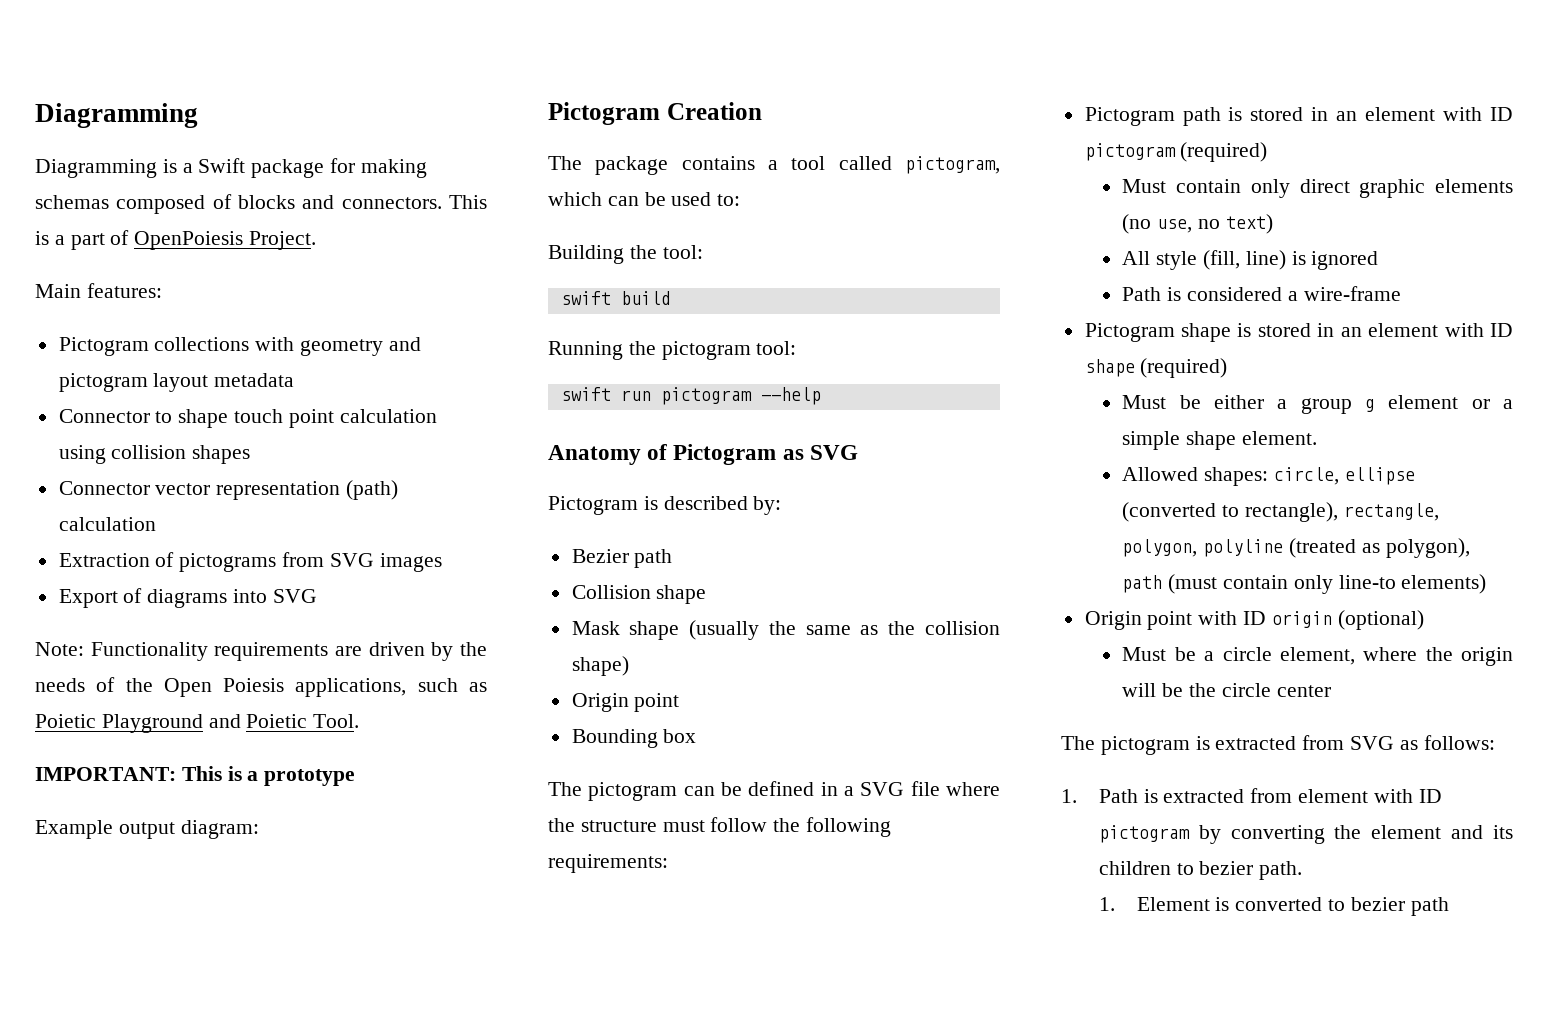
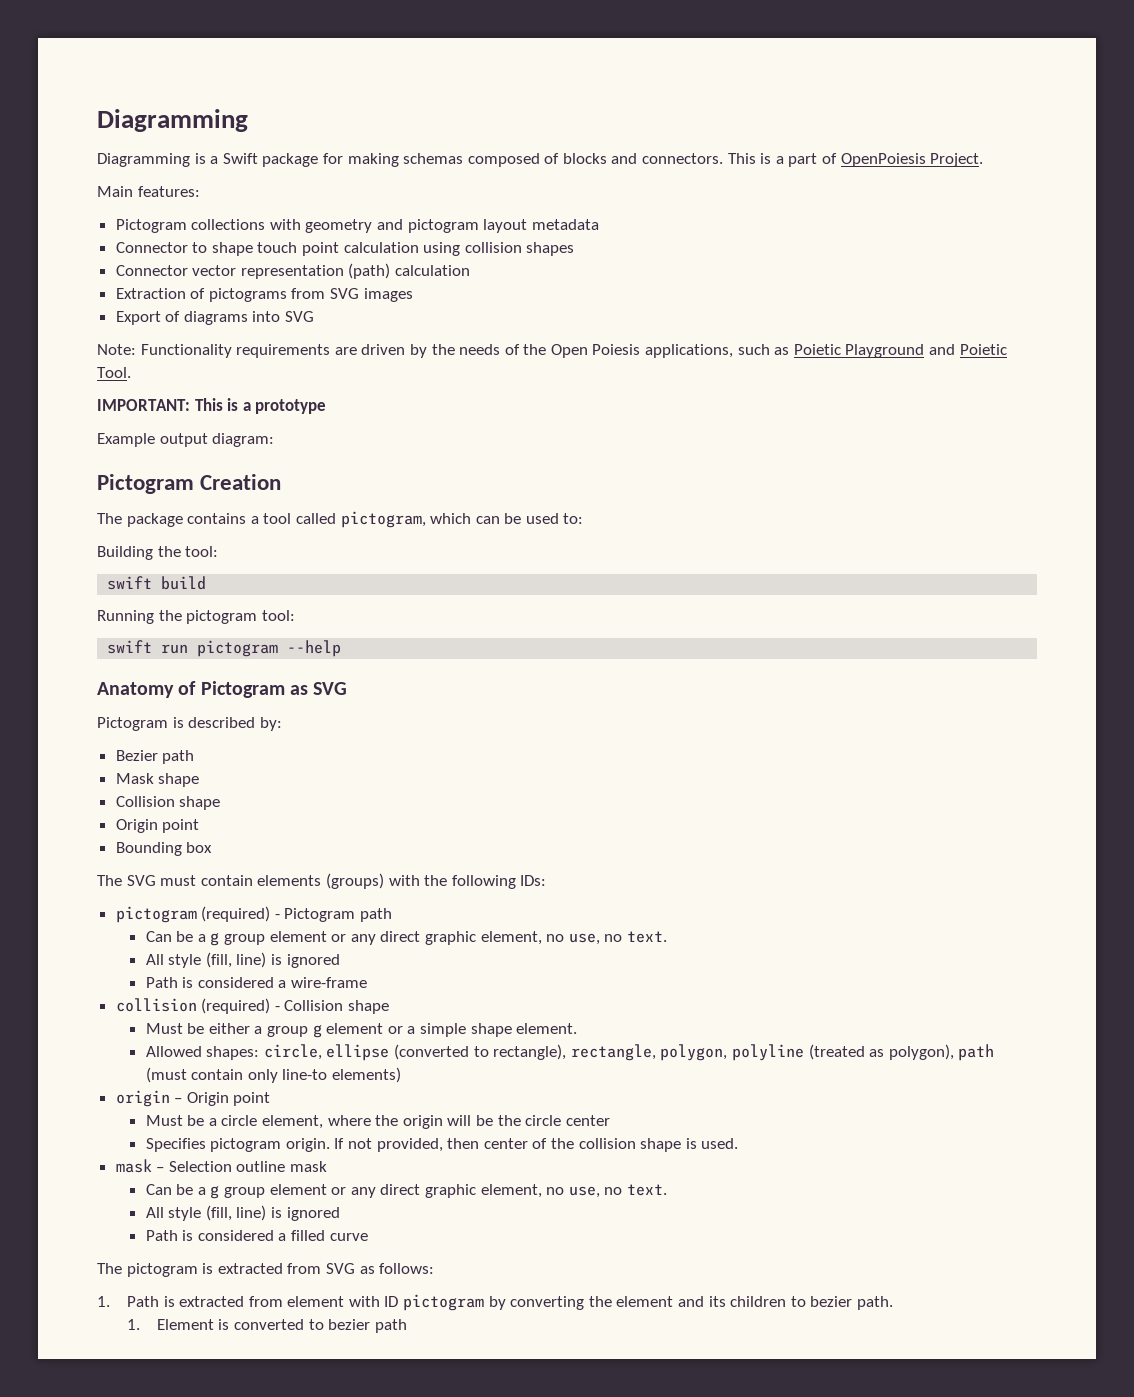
+ Mask shape
  Collision shape
- Mask shape (usually the same as the collision shape)
- The pictogram can be defined in a SVG file where the structure must follow the following requirements:
- Pictogram path is stored in an element with ID pictogram (required)
- Must contain only direct graphic elements (no use, no text)
+ The SVG must contain elements (groups) with the following IDs:
+ pictogram (required) - Pictogram path
+ Can be a g group element or any direct graphic element, no use, no text.
- Pictogram shape is stored in an element with ID shape (required)
+ collision (required) - Collision shape
- Origin point with ID origin (optional)
+ origin – Origin point
+ Specifies pictogram origin. If not provided, then center of the collision shape is used.
+ mask – Selection outline mask
+ Can be a g group element or any direct graphic element, no use, no text.
+ All style (fill, line) is ignored
+ Path is considered a filled curve

